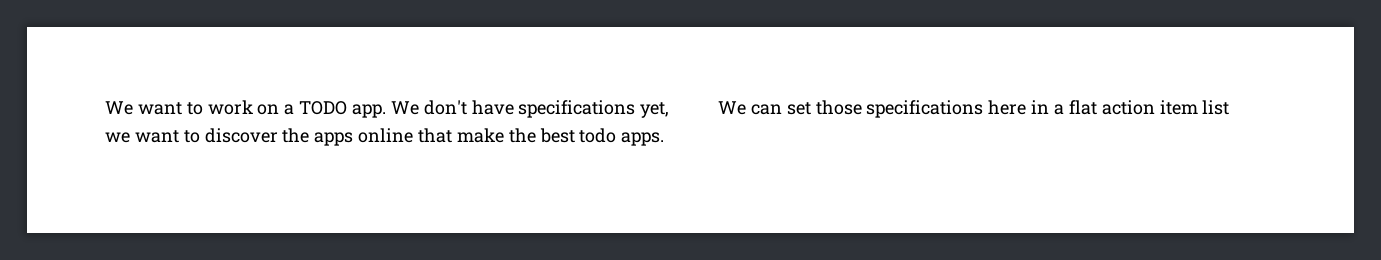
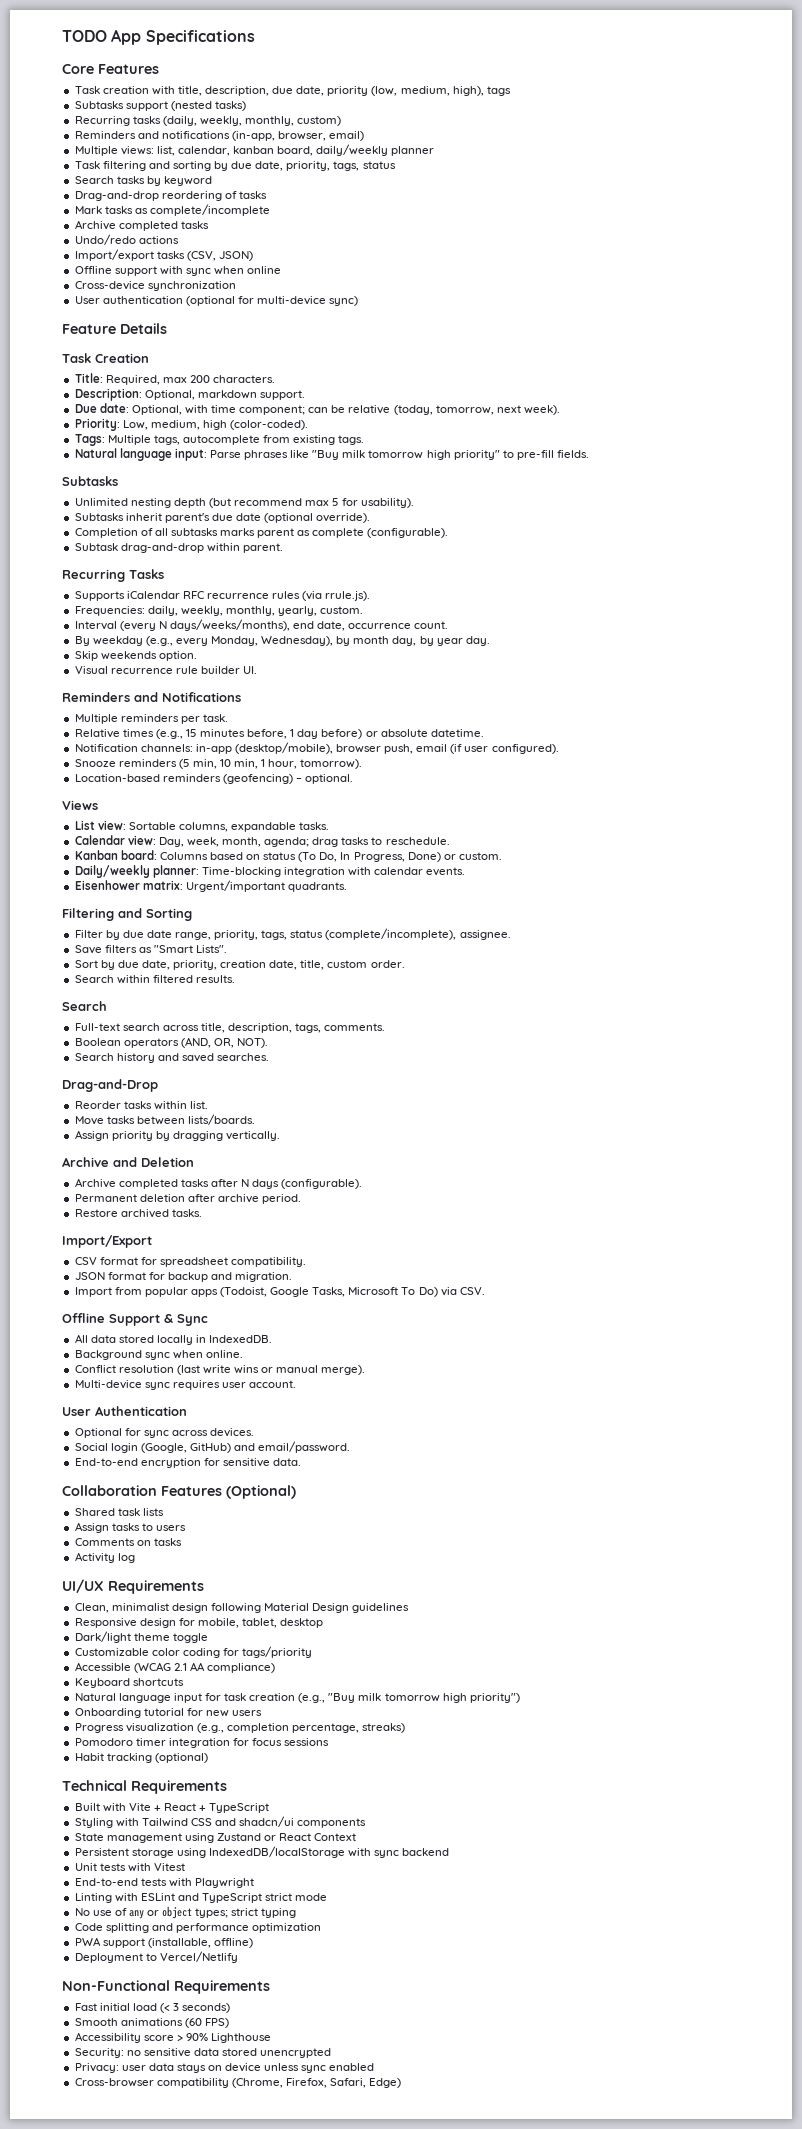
- We want to work on a TODO app. We don't have specifications yet, we want to discover the apps online that make the best todo apps. We can set those specifications here in a flat action item list
+ TODO App Specifications
+ Core Features
+ Task creation with title, description, due date, priority (low, medium, high), tags
+ Subtasks support (nested tasks)
+ Recurring tasks (daily, weekly, monthly, custom)
+ Reminders and notifications (in-app, browser, email)
+ Multiple views: list, calendar, kanban board, daily/weekly planner
+ Task filtering and sorting by due date, priority, tags, status
+ Search tasks by keyword
+ Drag-and-drop reordering of tasks
+ Mark tasks as complete/incomplete
+ Archive completed tasks
+ Undo/redo actions
+ Import/export tasks (CSV, JSON)
+ Offline support with sync when online
+ Cross-device synchronization
+ User authentication (optional for multi-device sync)
+ Feature Details
+ Task Creation
+ Title: Required, max 200 characters.
+ Description: Optional, markdown support.
+ Due date: Optional, with time component; can be relative (today, tomorrow, next week).
+ Priority: Low, medium, high (color-coded).
+ Tags: Multiple tags, autocomplete from existing tags.
+ Natural language input: Parse phrases like "Buy milk tomorrow high priority" to pre-fill fields.
+ Subtasks
+ Unlimited nesting depth (but recommend max 5 for usability).
+ Subtasks inherit parent's due date (optional override).
+ Completion of all subtasks marks parent as complete (configurable).
+ Subtask drag-and-drop within parent.
+ Recurring Tasks
+ Supports iCalendar RFC recurrence rules (via rrule.js).
+ Frequencies: daily, weekly, monthly, yearly, custom.
+ Interval (every N days/weeks/months), end date, occurrence count.
+ By weekday (e.g., every Monday, Wednesday), by month day, by year day.
+ Skip weekends option.
+ Visual recurrence rule builder UI.
+ Reminders and Notifications
+ Multiple reminders per task.
+ Relative times (e.g., 15 minutes before, 1 day before) or absolute datetime.
+ Notification channels: in-app (desktop/mobile), browser push, email (if user configured).
+ Snooze reminders (5 min, 10 min, 1 hour, tomorrow).
+ Location-based reminders (geofencing) – optional.
+ Views
+ List view: Sortable columns, expandable tasks.
+ Calendar view: Day, week, month, agenda; drag tasks to reschedule.
+ Kanban board: Columns based on status (To Do, In Progress, Done) or custom.
+ Daily/weekly planner: Time-blocking integration with calendar events.
+ Eisenhower matrix: Urgent/important quadrants.
+ Filtering and Sorting
+ Filter by due date range, priority, tags, status (complete/incomplete), assignee.
+ Save filters as "Smart Lists".
+ Sort by due date, priority, creation date, title, custom order.
+ Search within filtered results.
+ Search
+ Full-text search across title, description, tags, comments.
+ Boolean operators (AND, OR, NOT).
+ Search history and saved searches.
+ Drag-and-Drop
+ Reorder tasks within list.
+ Move tasks between lists/boards.
+ Assign priority by dragging vertically.
+ Archive and Deletion
+ Archive completed tasks after N days (configurable).
+ Permanent deletion after archive period.
+ Restore archived tasks.
+ Import/Export
+ CSV format for spreadsheet compatibility.
+ JSON format for backup and migration.
+ Import from popular apps (Todoist, Google Tasks, Microsoft To Do) via CSV.
+ Offline Support & Sync
+ All data stored locally in IndexedDB.
+ Background sync when online.
+ Conflict resolution (last write wins or manual merge).
+ Multi-device sync requires user account.
+ User Authentication
+ Optional for sync across devices.
+ Social login (Google, GitHub) and email/password.
+ End-to-end encryption for sensitive data.
+ Collaboration Features (Optional)
+ Shared task lists
+ Assign tasks to users
+ Comments on tasks
+ Activity log
+ UI/UX Requirements
+ Clean, minimalist design following Material Design guidelines
+ Responsive design for mobile, tablet, desktop
+ Dark/light theme toggle
+ Customizable color coding for tags/priority
+ Accessible (WCAG 2.1 AA compliance)
+ Keyboard shortcuts
+ Natural language input for task creation (e.g., "Buy milk tomorrow high priority")
+ Onboarding tutorial for new users
+ Progress visualization (e.g., completion percentage, streaks)
+ Pomodoro timer integration for focus sessions
+ Habit tracking (optional)
+ Technical Requirements
+ Built with Vite + React + TypeScript
+ Styling with Tailwind CSS and shadcn/ui components
+ State management using Zustand or React Context
+ Persistent storage using IndexedDB/localStorage with sync backend
+ Unit tests with Vitest
+ End-to-end tests with Playwright
+ Linting with ESLint and TypeScript strict mode
+ No use of any or object types; strict typing
+ Code splitting and performance optimization
+ PWA support (installable, offline)
+ Deployment to Vercel/Netlify
+ Non-Functional Requirements
+ Fast initial load (< 3 seconds)
+ Smooth animations (60 FPS)
+ Accessibility score > 90% Lighthouse
+ Security: no sensitive data stored unencrypted
+ Privacy: user data stays on device unless sync enabled
+ Cross-browser compatibility (Chrome, Firefox, Safari, Edge)

